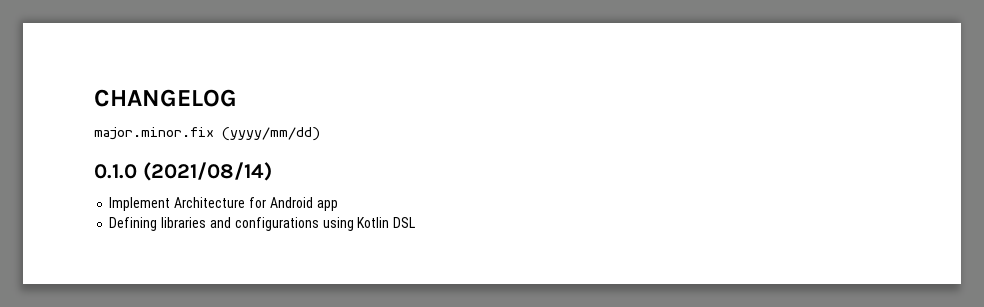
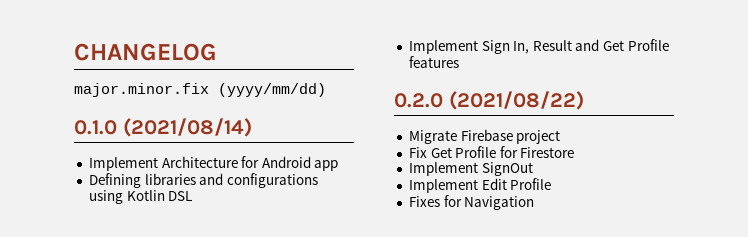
+ Implement Sign In, Result and Get Profile features
+ 0.2.0 (2021/08/22)
+ Migrate Firebase project
+ Fix Get Profile for Firestore
+ Implement SignOut
+ Implement Edit Profile
+ Fixes for Navigation

